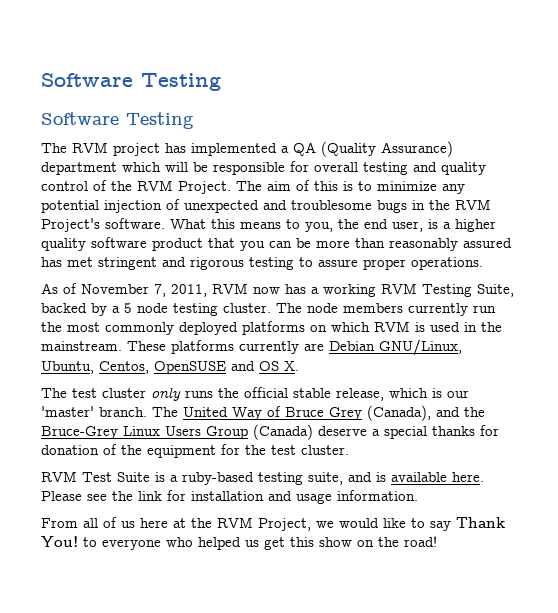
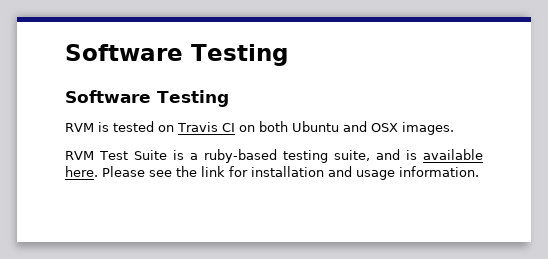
- The RVM project has implemented a QA (Quality Assurance) department which will be responsible for overall testing and quality control of the RVM Project. The aim of this is to minimize any potential injection of unexpected and troublesome bugs in the RVM Project's software. What this means to you, the end user, is a higher quality software product that you can be more than reasonably assured has met stringent and rigorous testing to assure proper operations.
- As of November 7, 2011, RVM now has a working RVM Testing Suite, backed by a 5 node testing cluster. The node members currently run the most commonly deployed platforms on which RVM is used in the mainstream. These platforms currently are Debian GNU/Linux, Ubuntu, Centos, OpenSUSE and OS X.
- The test cluster only runs the official stable release, which is our 'master' branch. The United Way of Bruce Grey (Canada), and the Bruce-Grey Linux Users Group (Canada) deserve a special thanks for donation of the equipment for the test cluster.
+ RVM is tested on Travis CI on both Ubuntu and OSX images.
- From all of us here at the RVM Project, we would like to say Thank You! to everyone who helped us get this show on the road!

